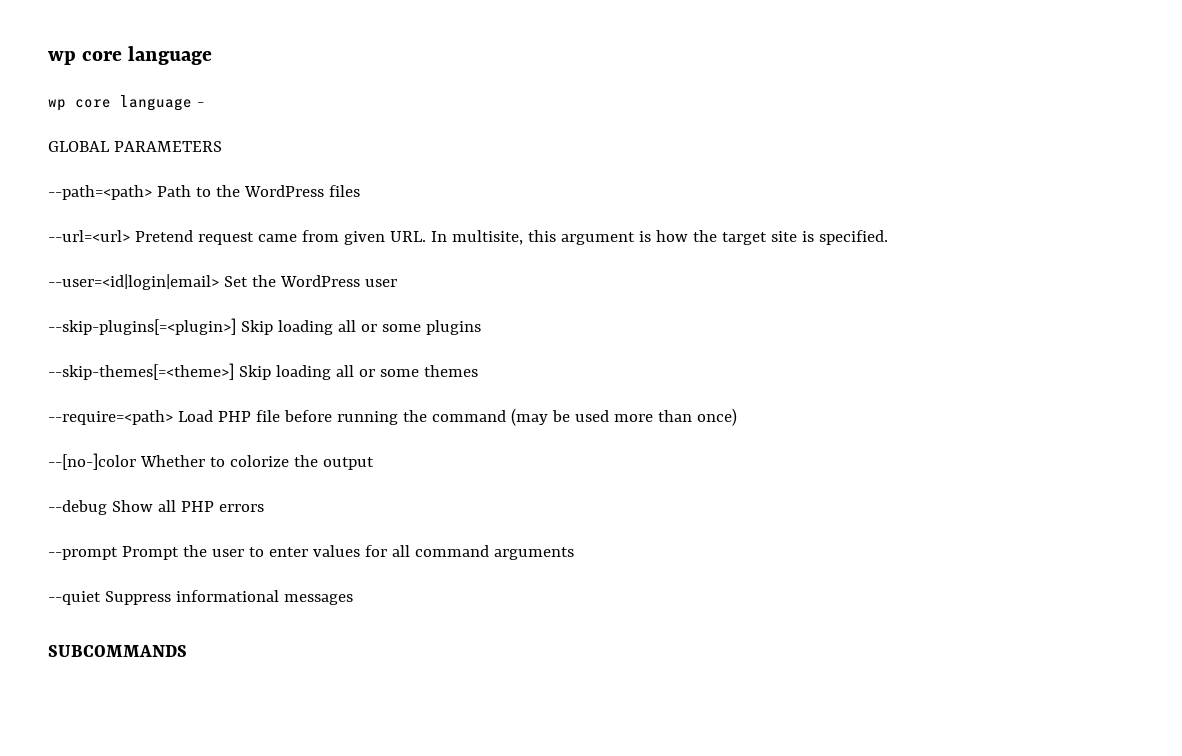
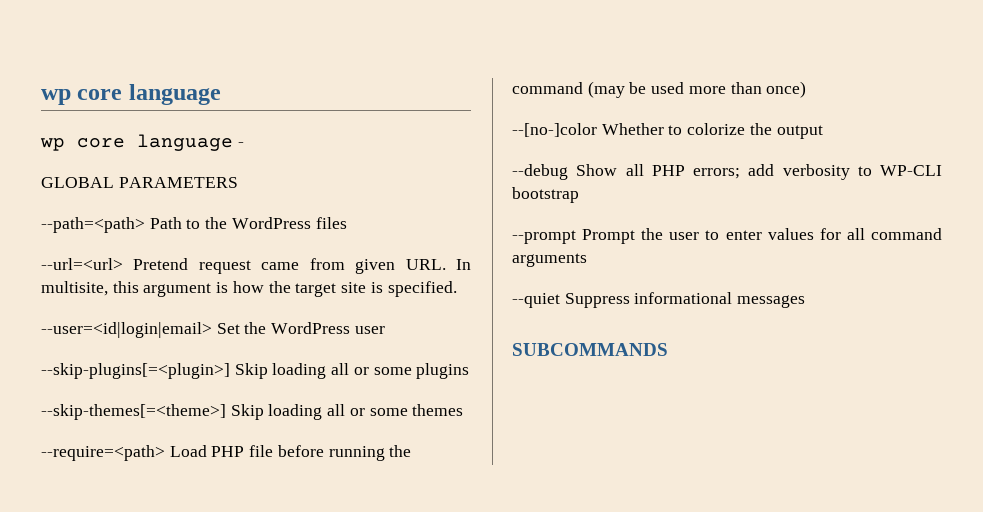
- --debug Show all PHP errors
+ --debug Show all PHP errors; add verbosity to WP-CLI bootstrap

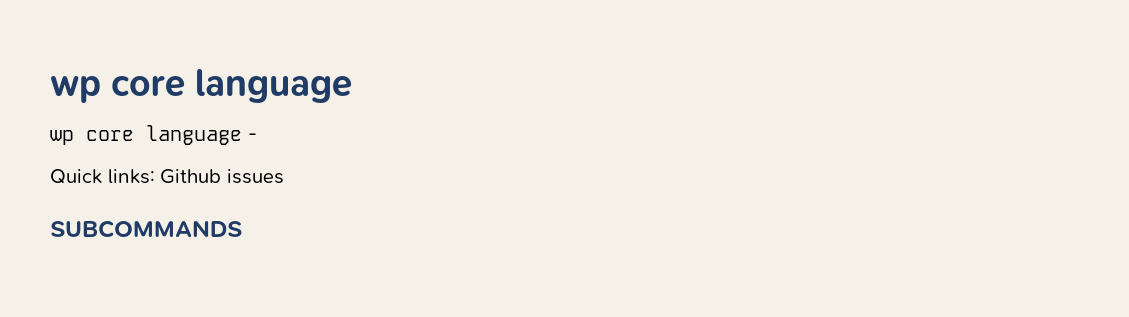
- GLOBAL PARAMETERS
- --path=<path> Path to the WordPress files
- --url=<url> Pretend request came from given URL. In multisite, this argument is how the target site is specified.
- --user=<id|login|email> Set the WordPress user
- --skip-plugins[=<plugin>] Skip loading all or some plugins
- --skip-themes[=<theme>] Skip loading all or some themes
- --require=<path> Load PHP file before running the command (may be used more than once)
- --[no-]color Whether to colorize the output
- --debug Show all PHP errors; add verbosity to WP-CLI bootstrap
- --prompt Prompt the user to enter values for all command arguments
- --quiet Suppress informational messages
+ Quick links: Github issues

